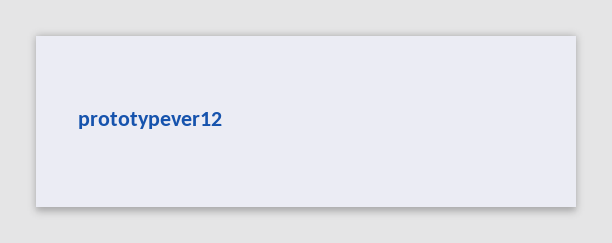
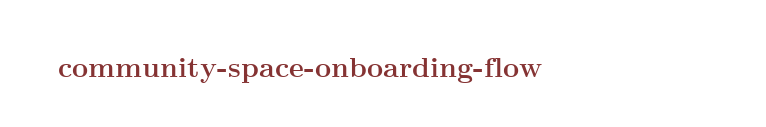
- prototypever12
+ community-space-onboarding-flow

